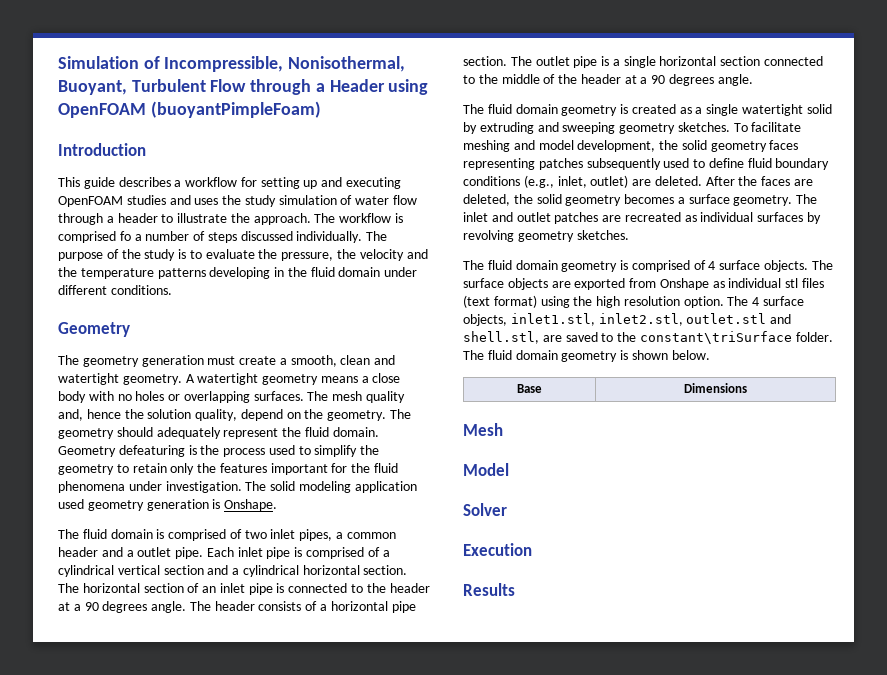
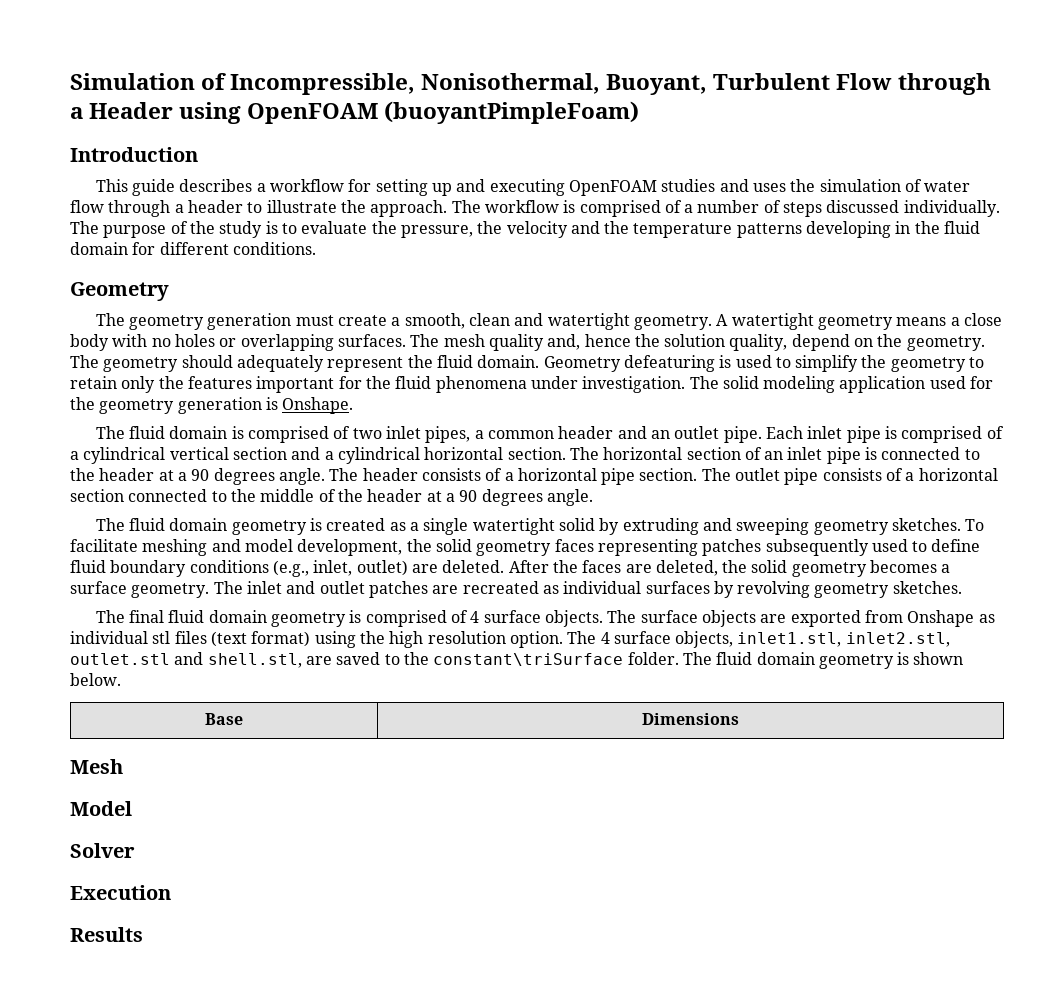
- This guide describes a workflow for setting up and executing OpenFOAM studies and uses the study simulation of water flow through a header to illustrate the approach.
+ This guide describes a workflow for setting up and executing OpenFOAM studies and uses the simulation of water flow through a header to illustrate the approach.
- The workflow is comprised fo a number of steps discussed individually.
+ The workflow is comprised of a number of steps discussed individually.
- The purpose of the study is to evaluate the pressure, the velocity and the temperature patterns developing in the fluid domain under different conditions.
+ The purpose of the study is to evaluate the pressure, the velocity and the temperature patterns developing in the fluid domain for different conditions.
- Geometry defeaturing is the process used to simplify the geometry to retain only the features important for the fluid phenomena under investigation.
+ Geometry defeaturing is used to simplify the geometry to retain only the features important for the fluid phenomena under investigation.
- The solid modeling application used geometry generation is Onshape.
+ The solid modeling application used for the geometry generation is Onshape.
- The fluid domain is comprised of two inlet pipes, a common header and a outlet pipe.
+ The fluid domain is comprised of two inlet pipes, a common header and an outlet pipe.
- The outlet pipe is a single horizontal section connected to the middle of the header at a 90 degrees angle.
+ The outlet pipe consists of a horizontal section connected to the middle of the header at a 90 degrees angle.
- The fluid domain geometry is comprised of 4 surface objects.
+ The final fluid domain geometry is comprised of 4 surface objects.

